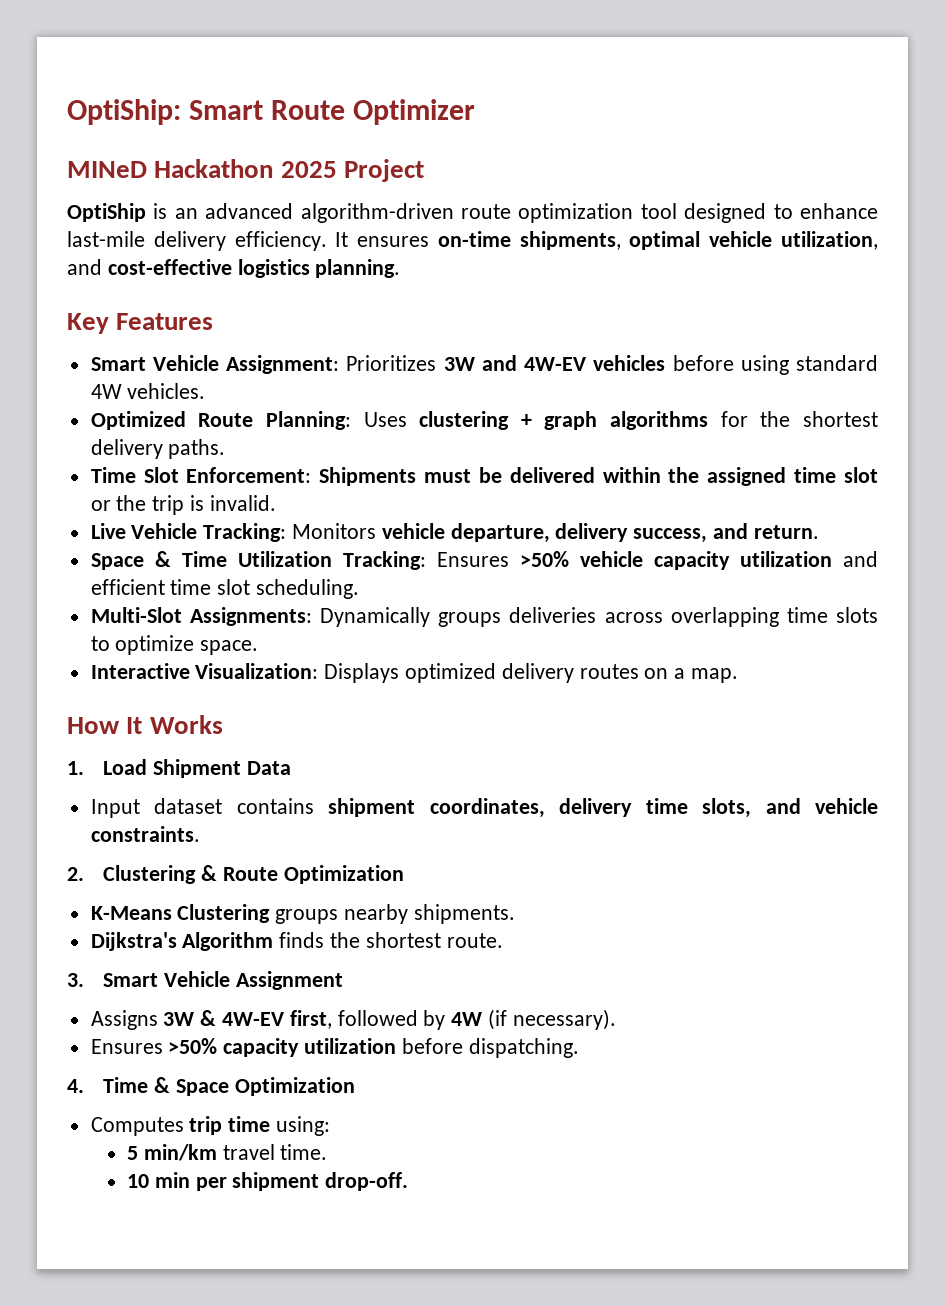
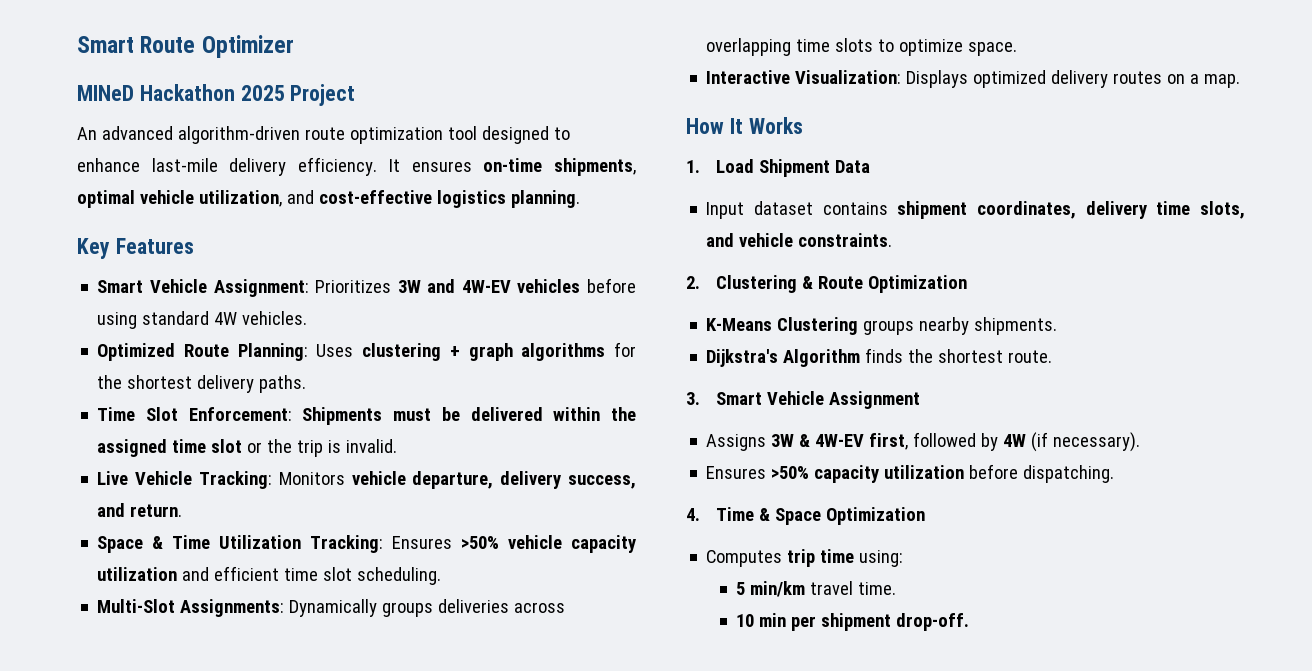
- OptiShip: Smart Route Optimizer
+ Smart Route Optimizer
- OptiShip is an advanced algorithm-driven route optimization tool designed to enhance last-mile delivery efficiency.
+ An advanced algorithm-driven route optimization tool designed to enhance last-mile delivery efficiency.

